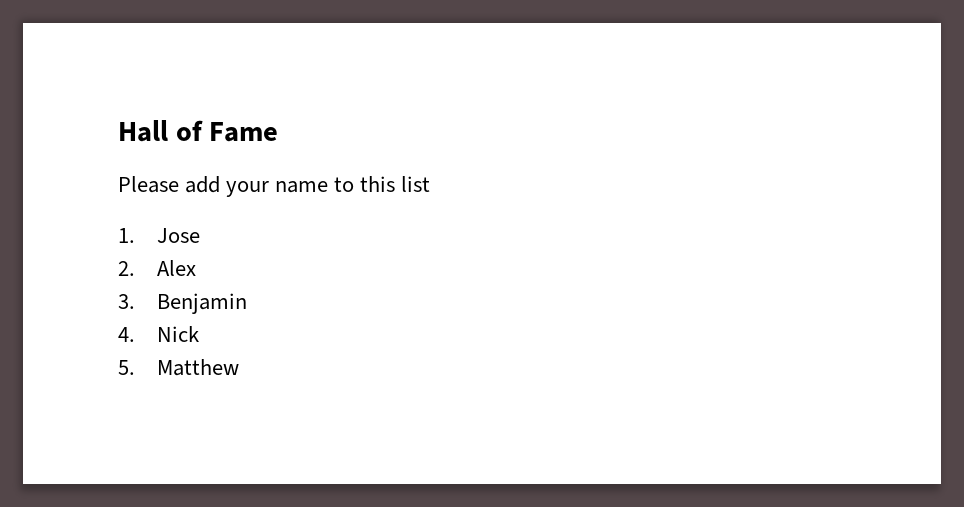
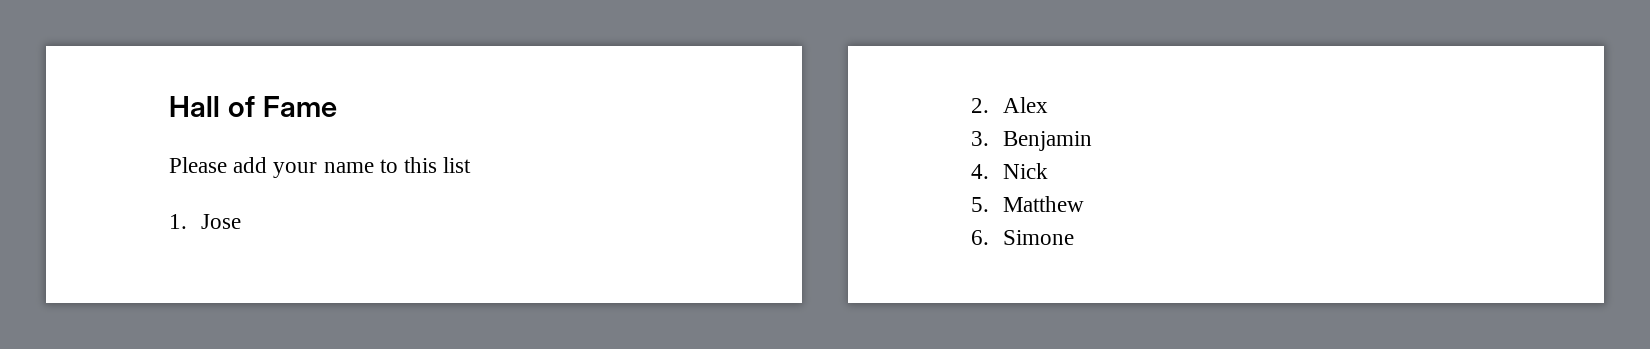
+ 6. Simone

